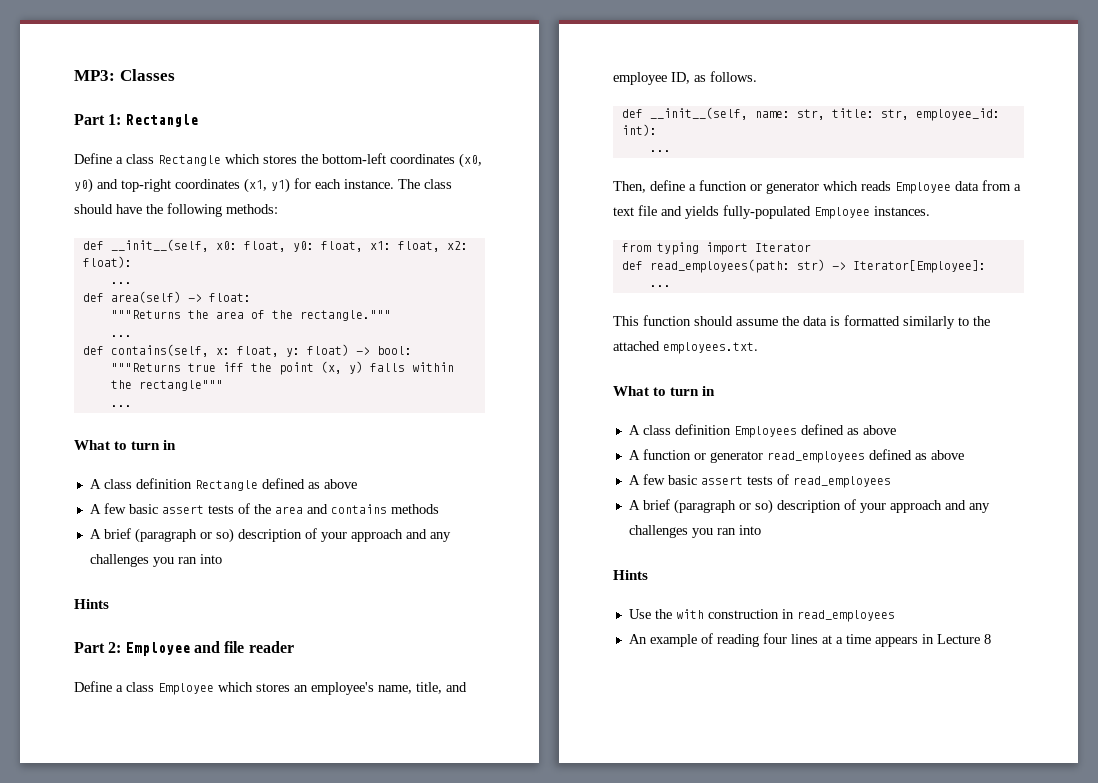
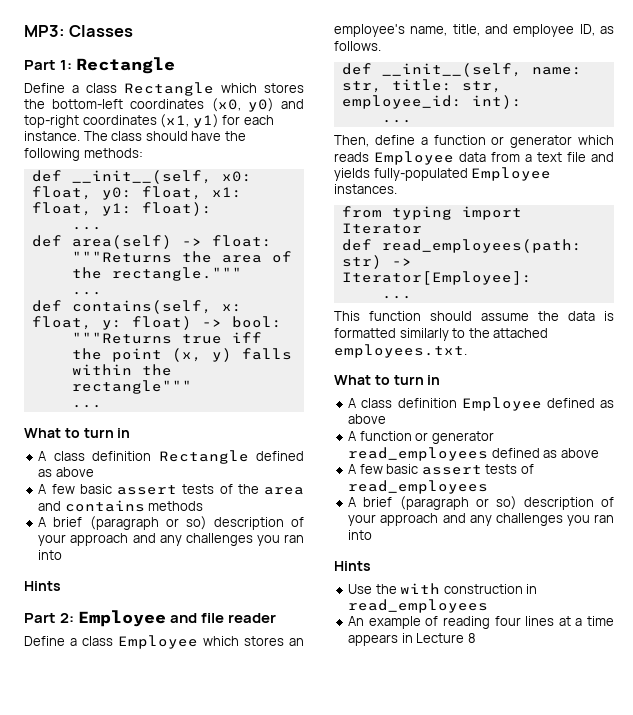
- def __init__(self, x0: float, y0: float, x1: float, x2: float):
+ def __init__(self, x0: float, y0: float, x1: float, y1: float):
- A class definition Employees defined as above
+ A class definition Employee defined as above

